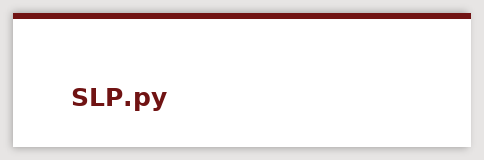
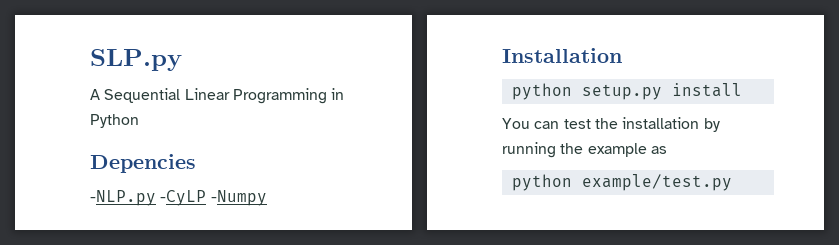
+ A Sequential Linear Programming in Python
+ Depencies
+ -NLP.py -CyLP -Numpy
+ Installation
+ python setup.py install
+ You can test the installation by running the example as
+ python example/test.py

